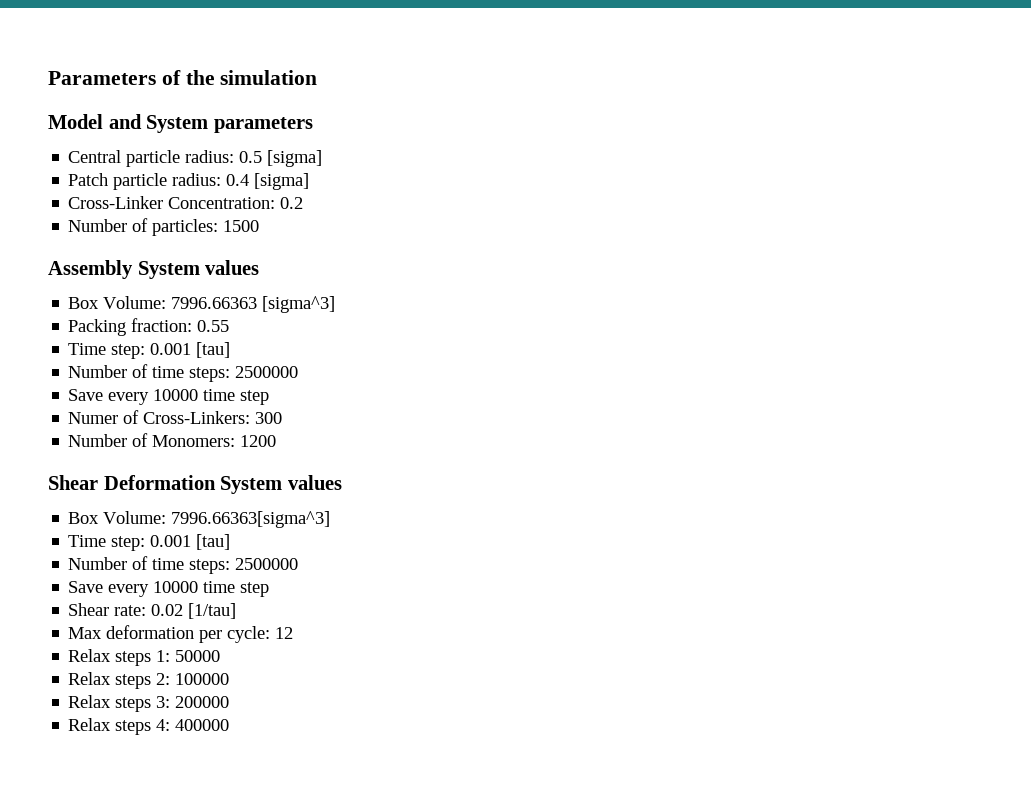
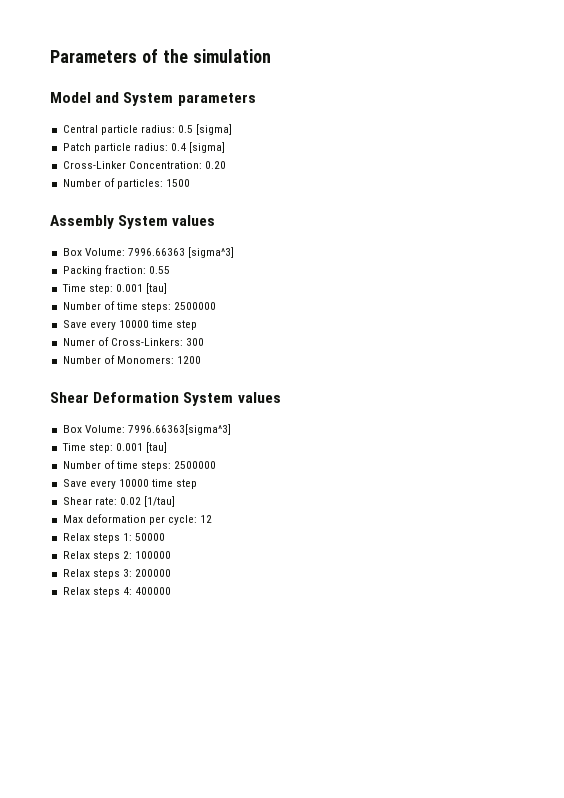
- Cross-Linker Concentration: 0.2
+ Cross-Linker Concentration: 0.20

